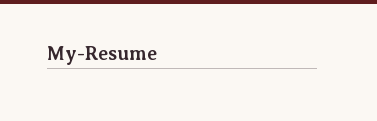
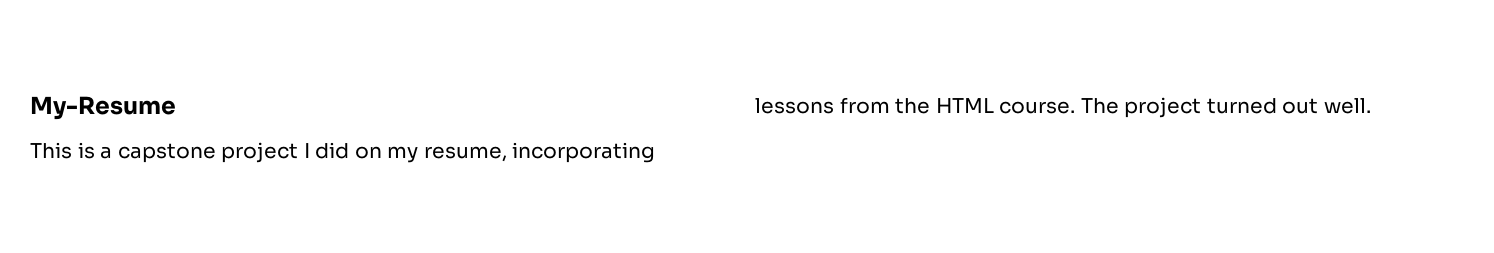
+ This is a capstone project I did on my resume, incorporating lessons from the HTML course. The project turned out well.

